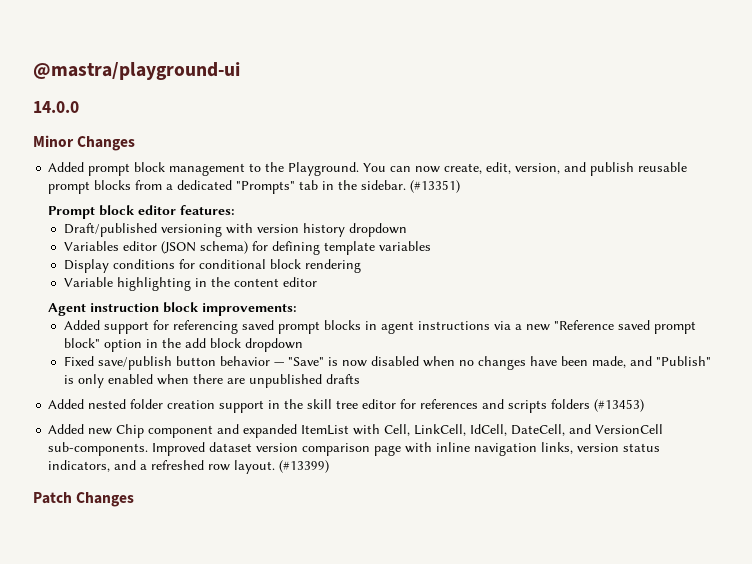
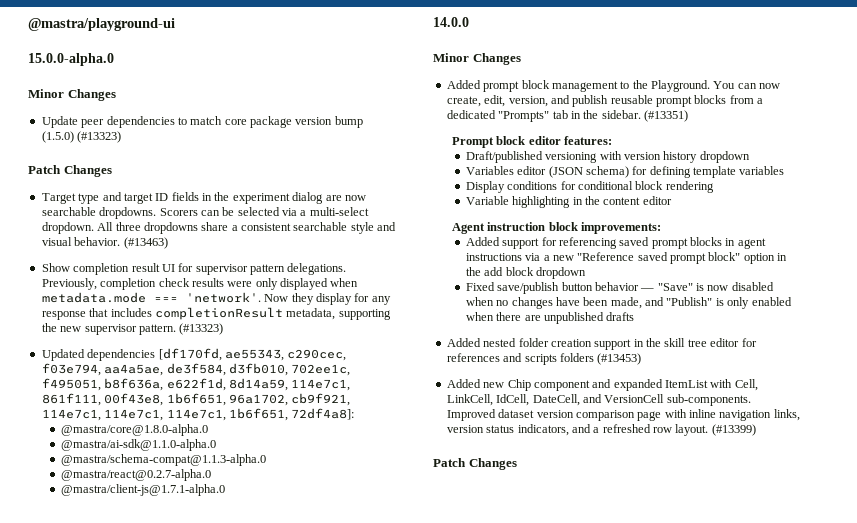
+ 15.0.0-alpha.0
+ Minor Changes
+ Update peer dependencies to match core package version bump (1.5.0) (#13323)
+ Patch Changes
+ Target type and target ID fields in the experiment dialog are now searchable dropdowns. Scorers can be selected via a multi-select dropdown. All three dropdowns share a consistent searchable style and visual behavior. (#13463)
+ Show completion result UI for supervisor pattern delegations. Previously, completion check results were only displayed when metadata.mode === 'network'. Now they display for any response that includes completionResult metadata, supporting the new supervisor pattern. (#13323)
+ Updated dependencies [df170fd, ae55343, c290cec, f03e794, aa4a5ae, de3f584, d3fb010, 702ee1c, f495051, b8f636a, e622f1d, 8d14a59, 114e7c1, 861f111, 00f43e8, 1b6f651, 96a1702, cb9f921, 114e7c1, 114e7c1, 114e7c1, 1b6f651, 72df4a8]:
+ @mastra/core@1.8.0-alpha.0
+ @mastra/ai-sdk@1.1.0-alpha.0
+ @mastra/schema-compat@1.1.3-alpha.0
+ @mastra/react@0.2.7-alpha.0
+ @mastra/client-js@1.7.1-alpha.0

